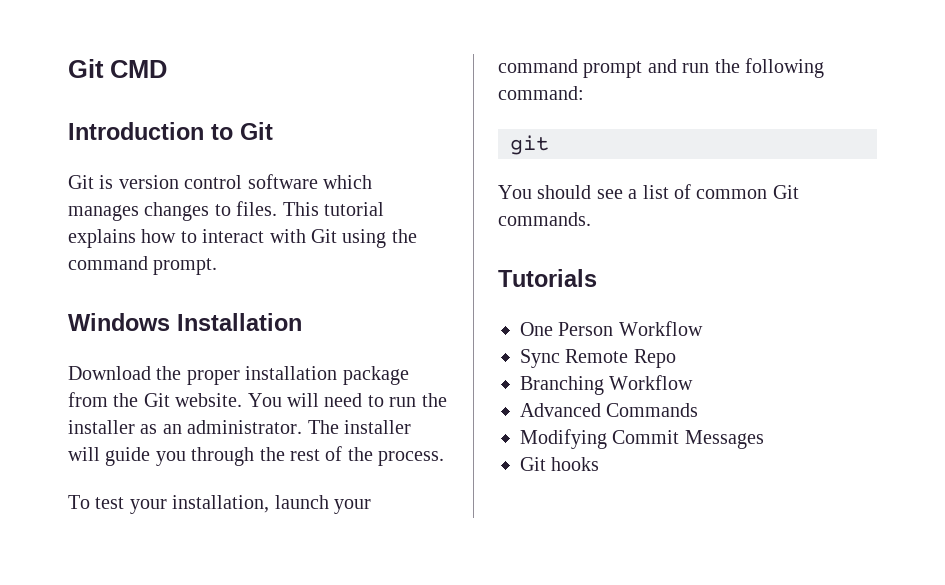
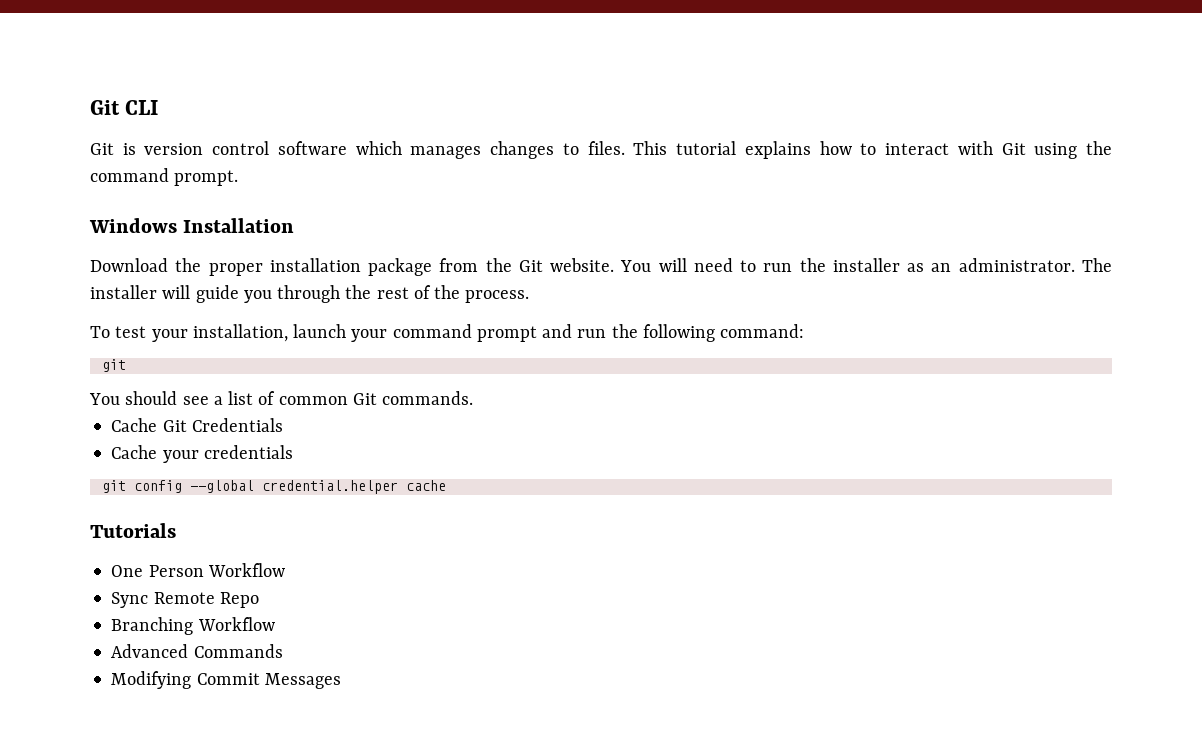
- Git CMD
- Introduction to Git
+ Git CLI
+ Cache Git Credentials
+ Cache your credentials
+ git config --global credential.helper cache
- Git hooks

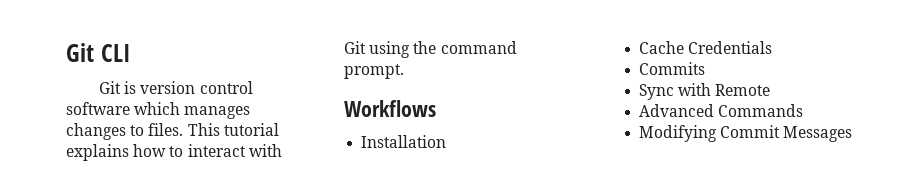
- Windows Installation
+ Workflows
+ Installation
- Download the proper installation package from the Git website. You will need to run the installer as an administrator. The installer will guide you through the rest of the process.
- To test your installation, launch your command prompt and run the following command:
- git
- You should see a list of common Git commands.
- Cache Git Credentials
+ Cache Credentials
- Cache your credentials
- git config --global credential.helper cache
- Tutorials
- One Person Workflow
+ Commits
- Sync Remote Repo
- Branching Workflow
+ Sync with Remote

